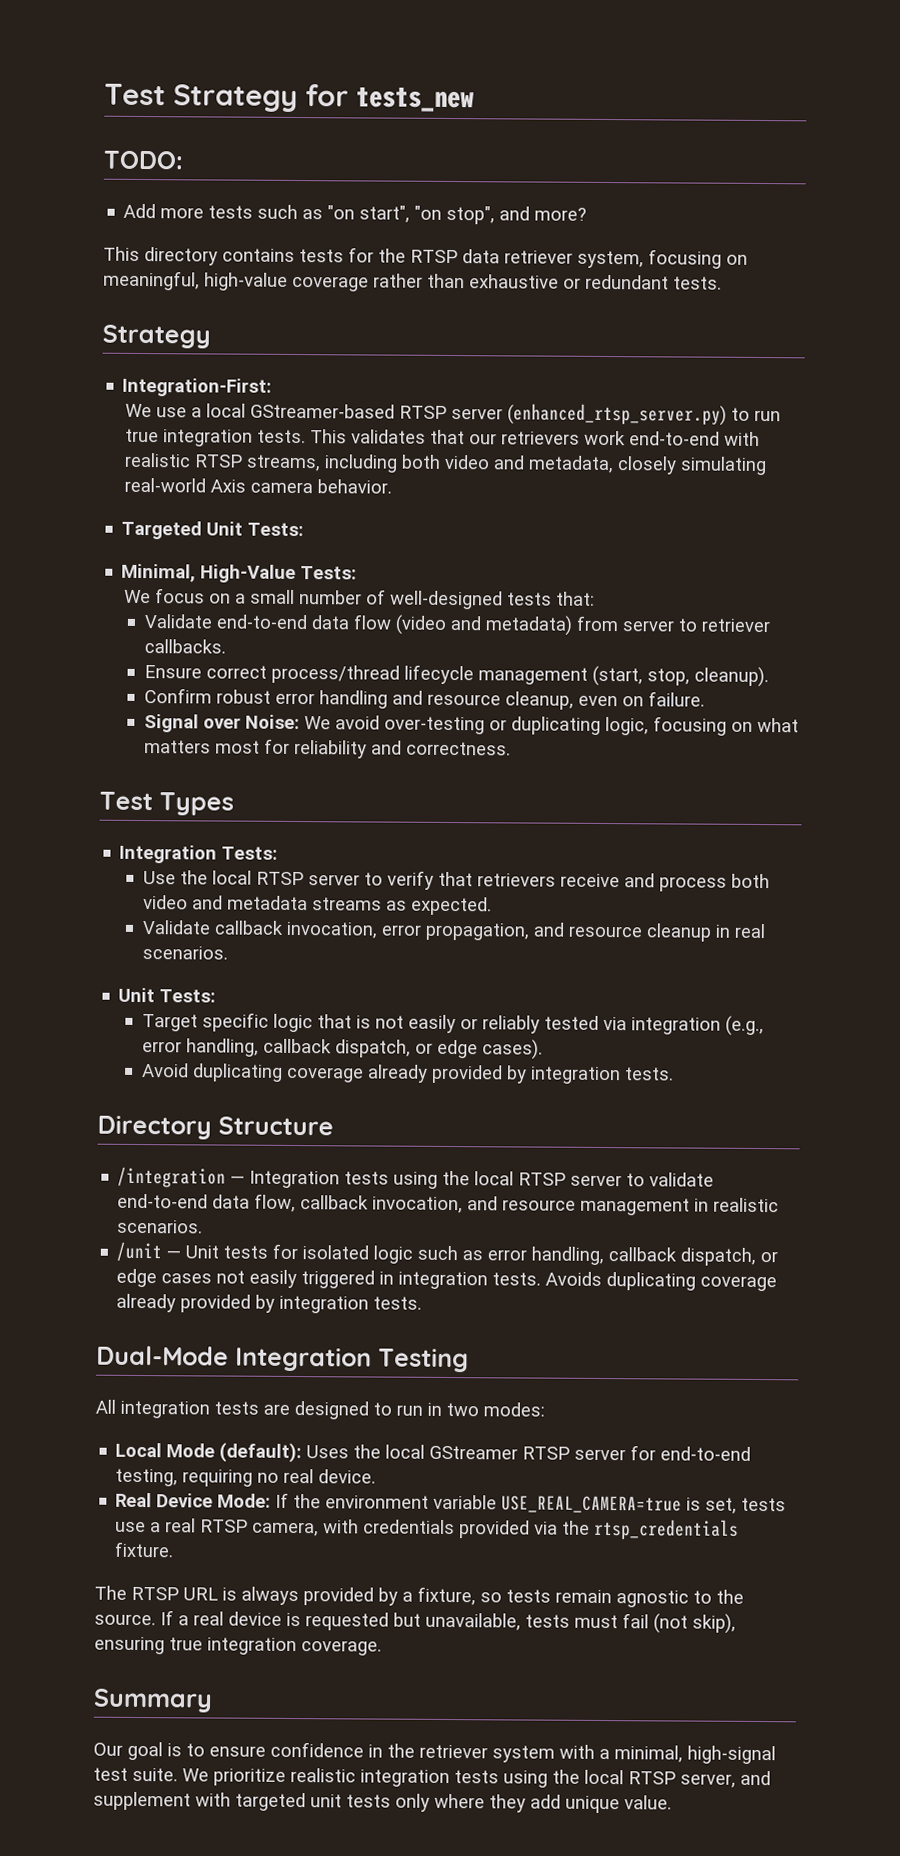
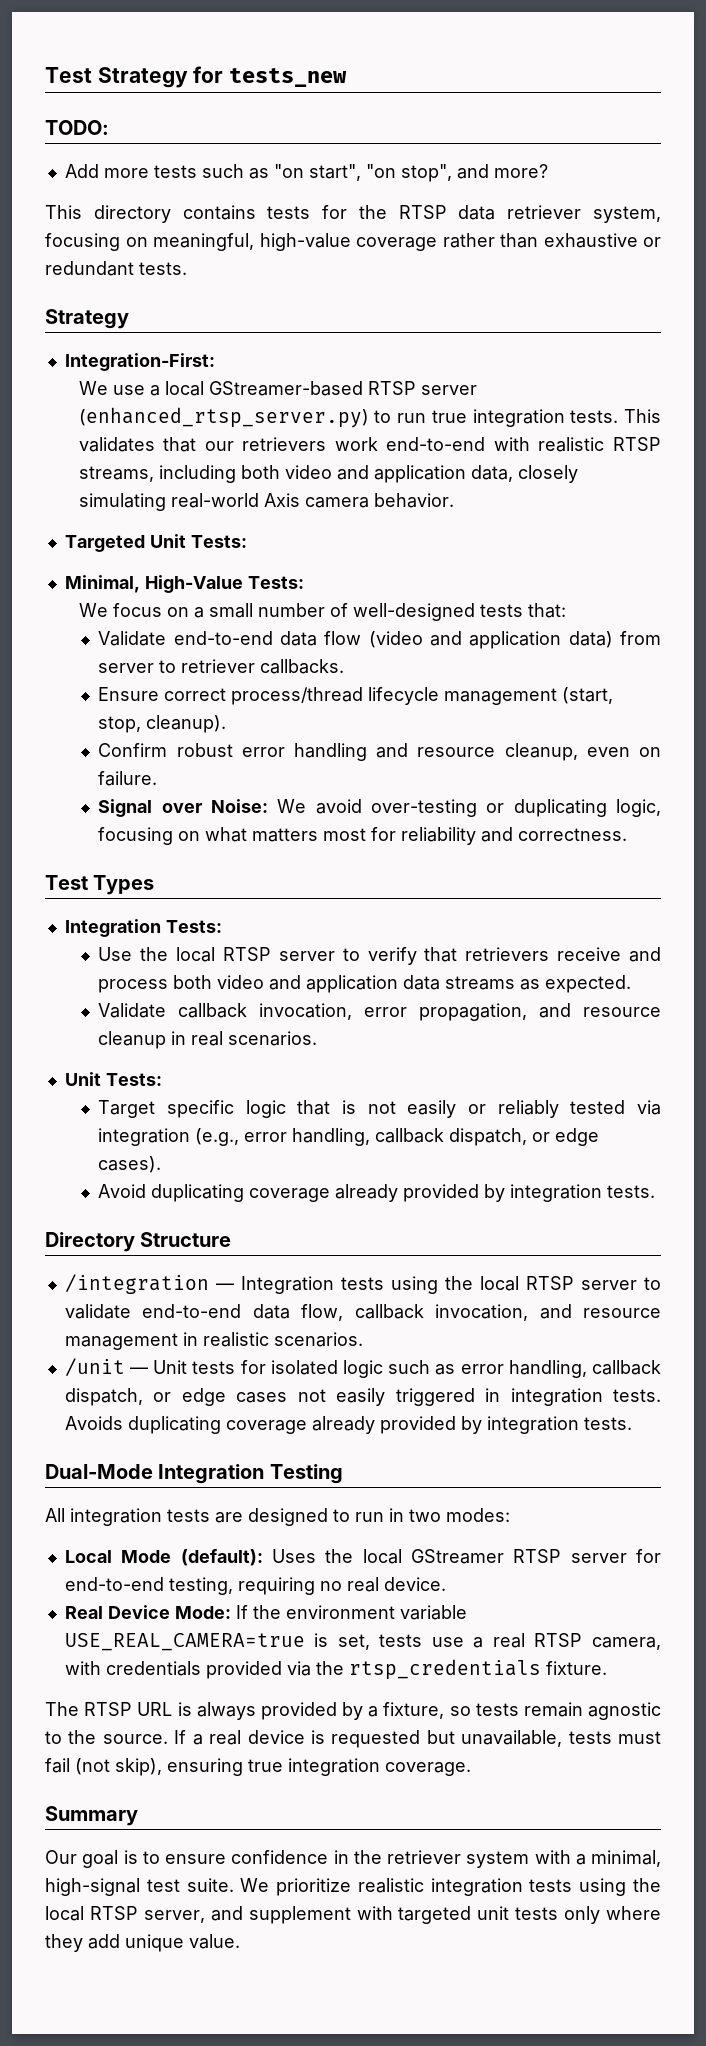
- This validates that our retrievers work end-to-end with realistic RTSP streams, including both video and metadata, closely simulating real-world Axis camera behavior.
+ This validates that our retrievers work end-to-end with realistic RTSP streams, including both video and application data, closely simulating real-world Axis camera behavior.
- Validate end-to-end data flow (video and metadata) from server to retriever callbacks.
+ Validate end-to-end data flow (video and application data) from server to retriever callbacks.
- Use the local RTSP server to verify that retrievers receive and process both video and metadata streams as expected.
+ Use the local RTSP server to verify that retrievers receive and process both video and application data streams as expected.

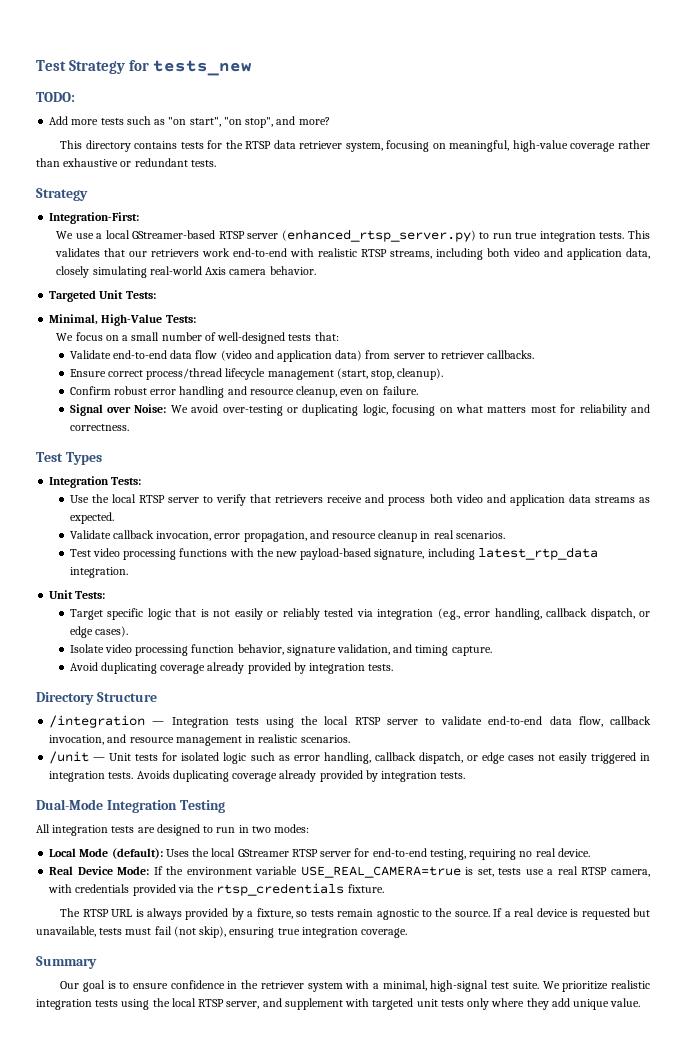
+ Test video processing functions with the new payload-based signature, including latest_rtp_data integration.
+ Isolate video processing function behavior, signature validation, and timing capture.

